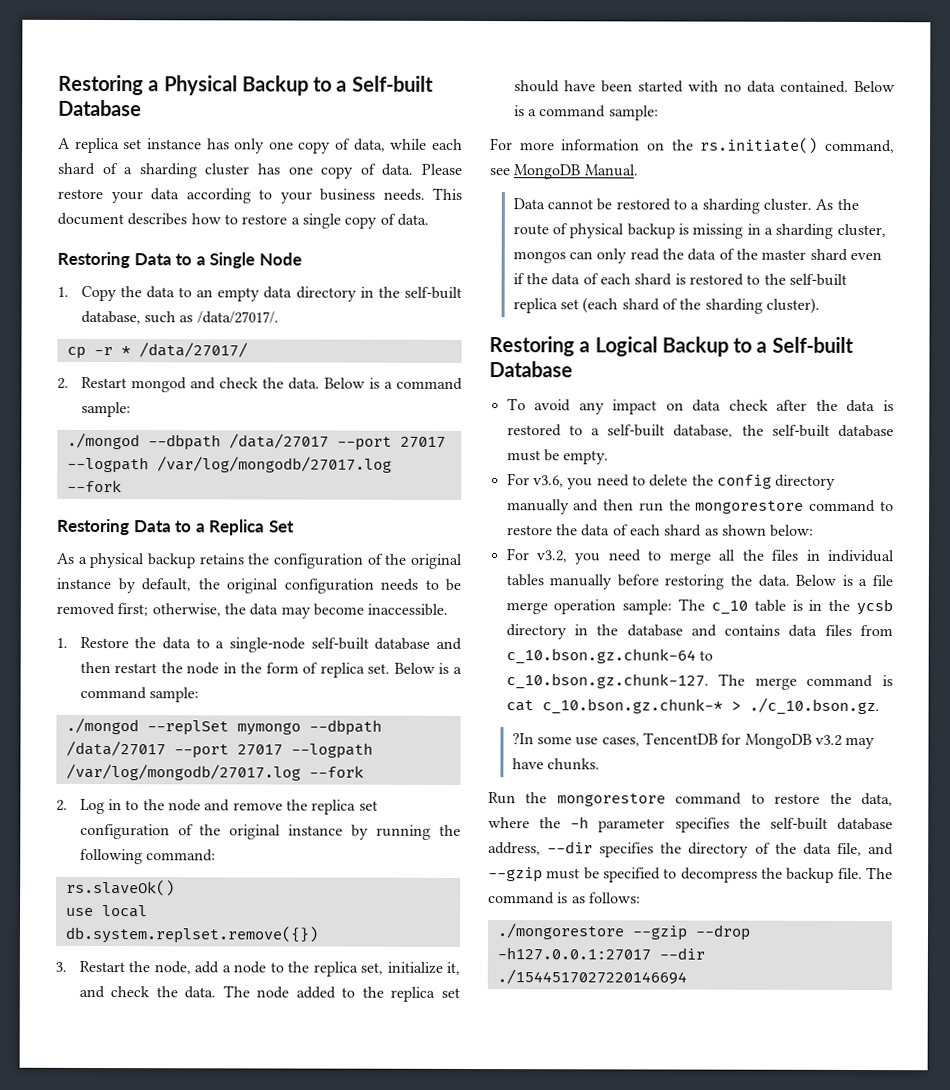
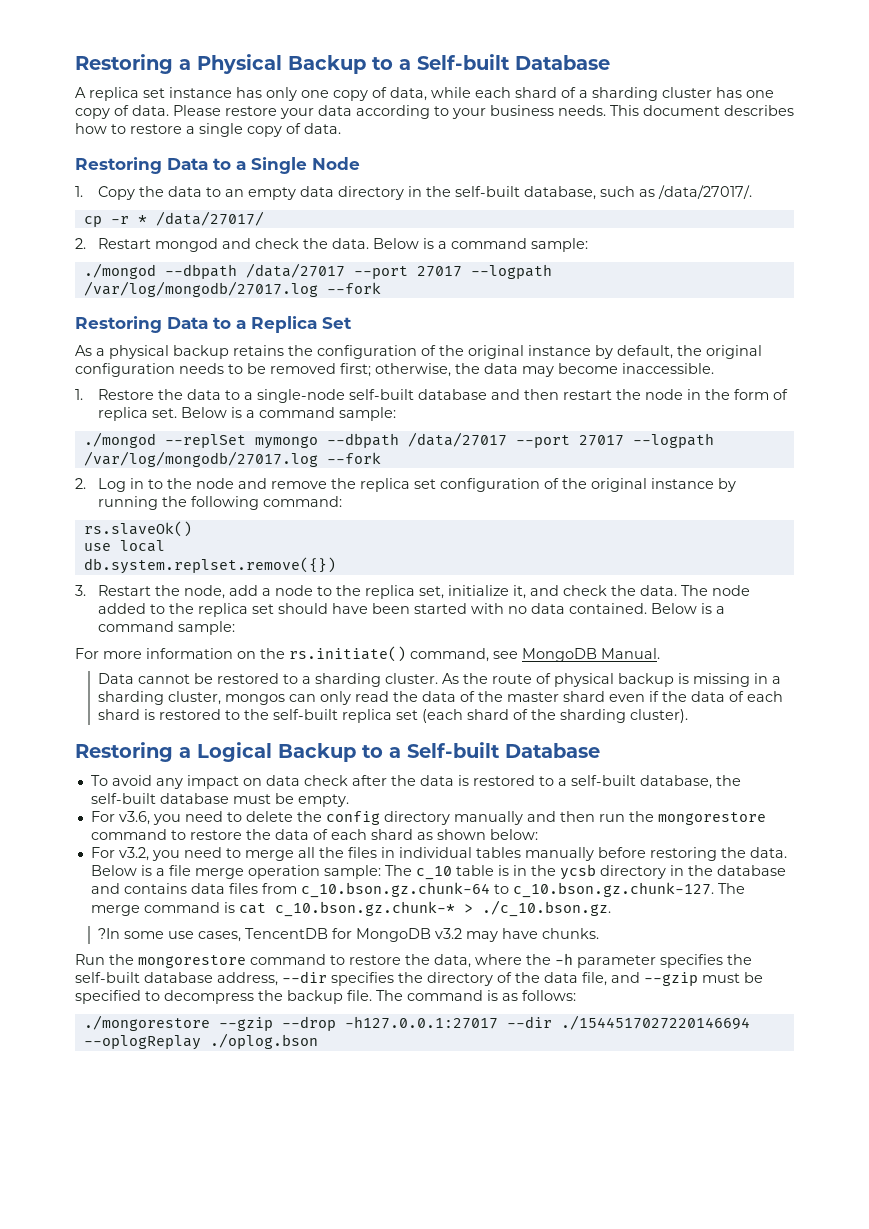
- ./mongorestore --gzip --drop -h127.0.0.1:27017 --dir ./1544517027220146694
+ ./mongorestore --gzip --drop -h127.0.0.1:27017 --dir ./1544517027220146694 --oplogReplay ./oplog.bson

